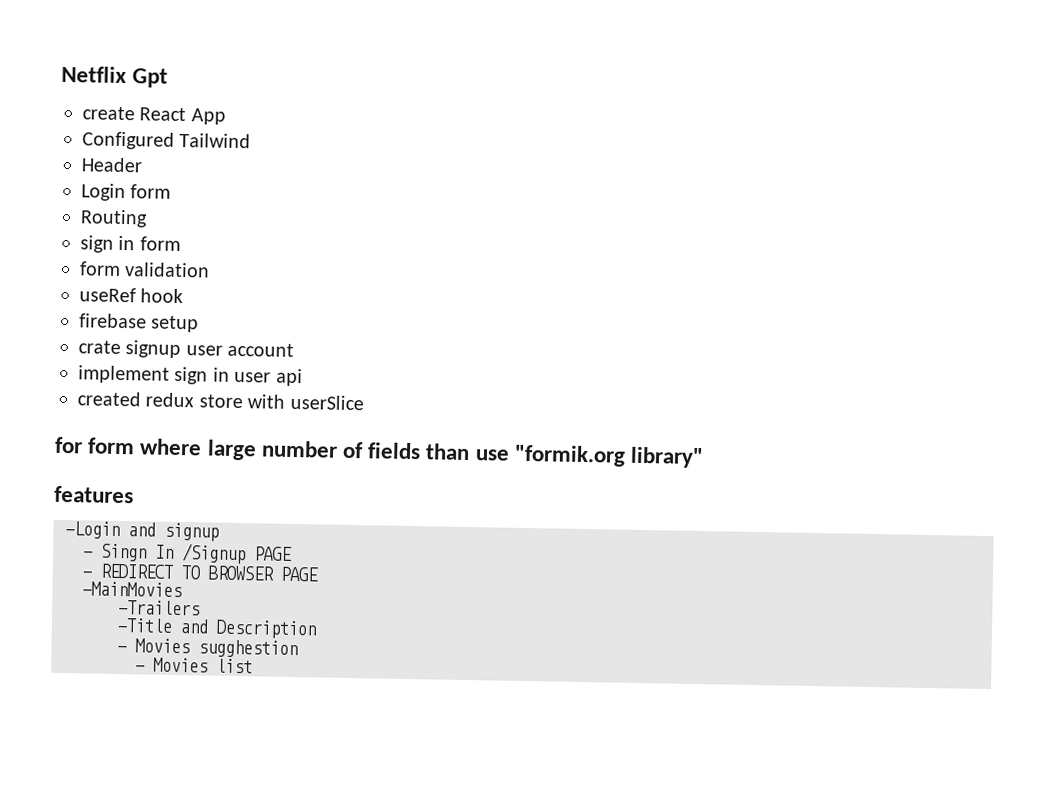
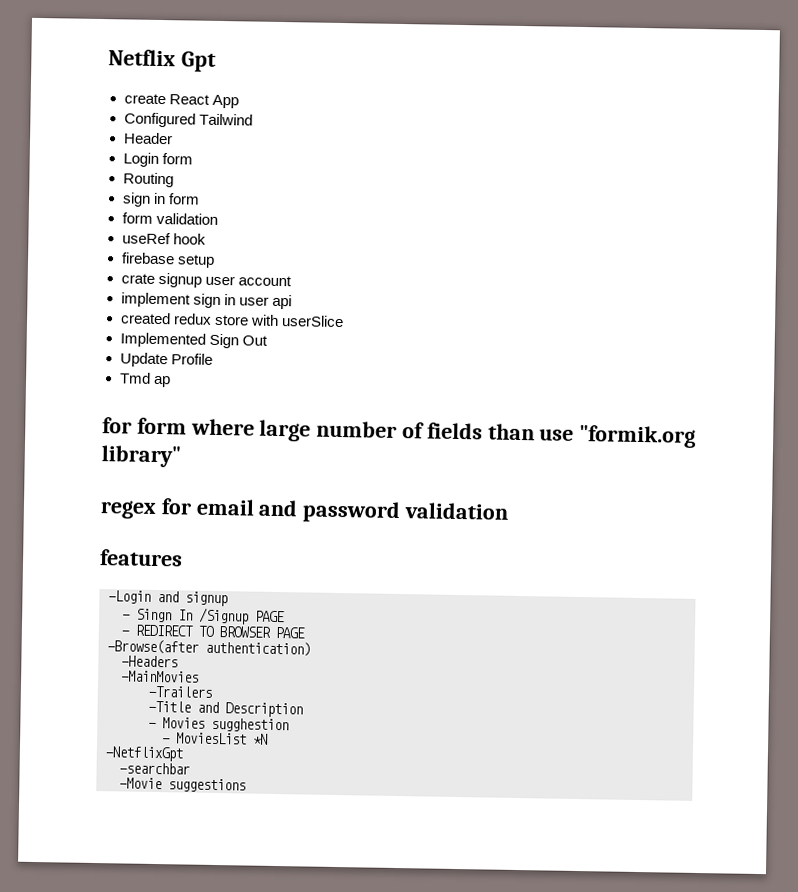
+ Implemented Sign Out
+ Update Profile
+ Tmd ap
+ regex for email and password validation
+ -Browse(after authentication)
+ -Headers
- - Movies list
+ - MoviesList *N
+ -NetflixGpt
+ -searchbar
+ -Movie suggestions

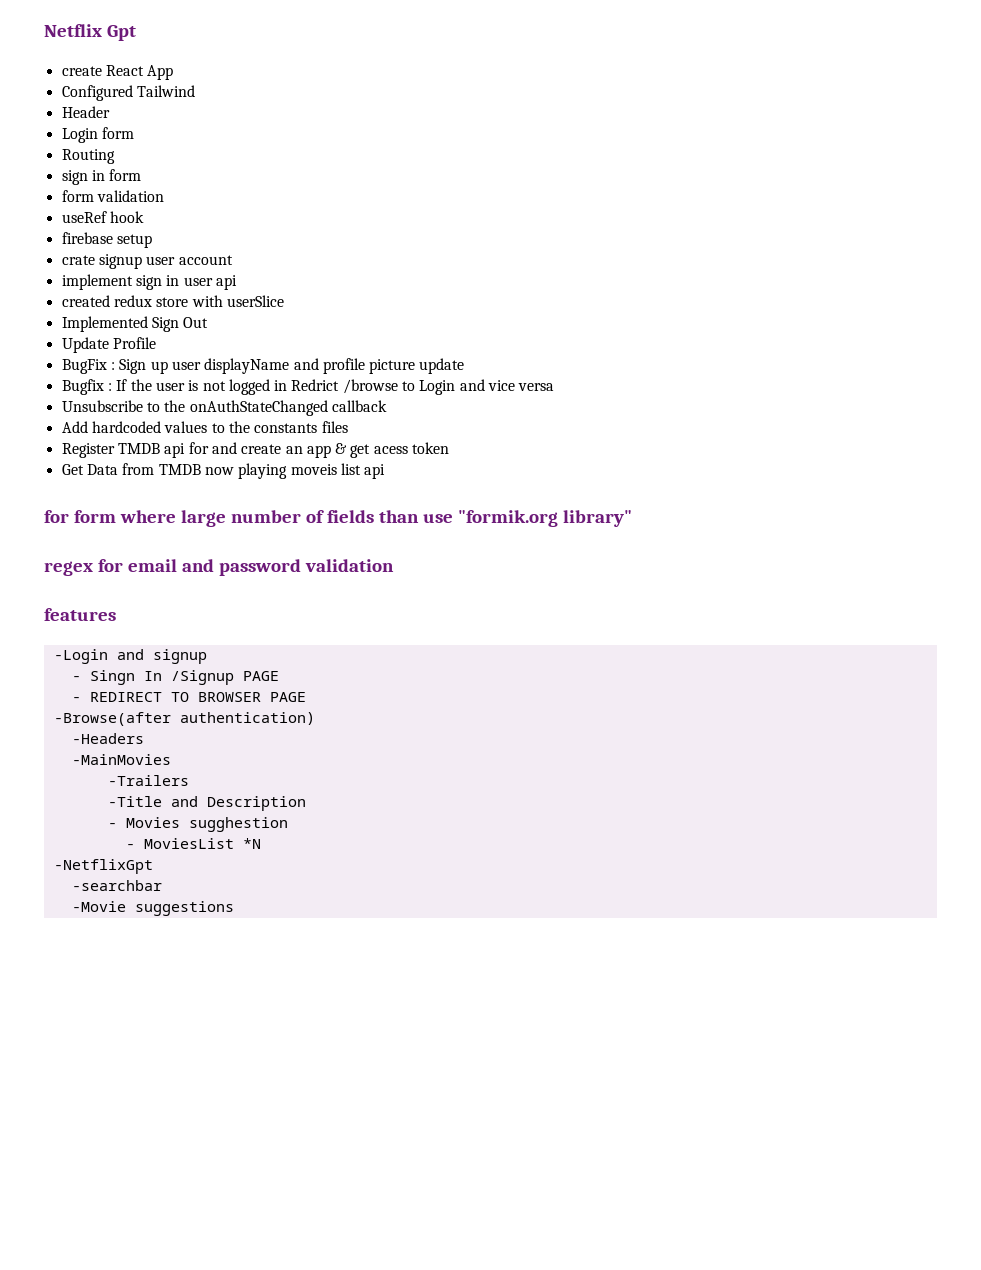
- Tmd ap
+ BugFix : Sign up user displayName and profile picture update
+ Bugfix : If the user is not logged in Redrict /browse to Login and vice versa
+ Unsubscribe to the onAuthStateChanged callback
+ Add hardcoded values to the constants files
+ Register TMDB api for and create an app & get acess token
+ Get Data from TMDB now playing moveis list api

